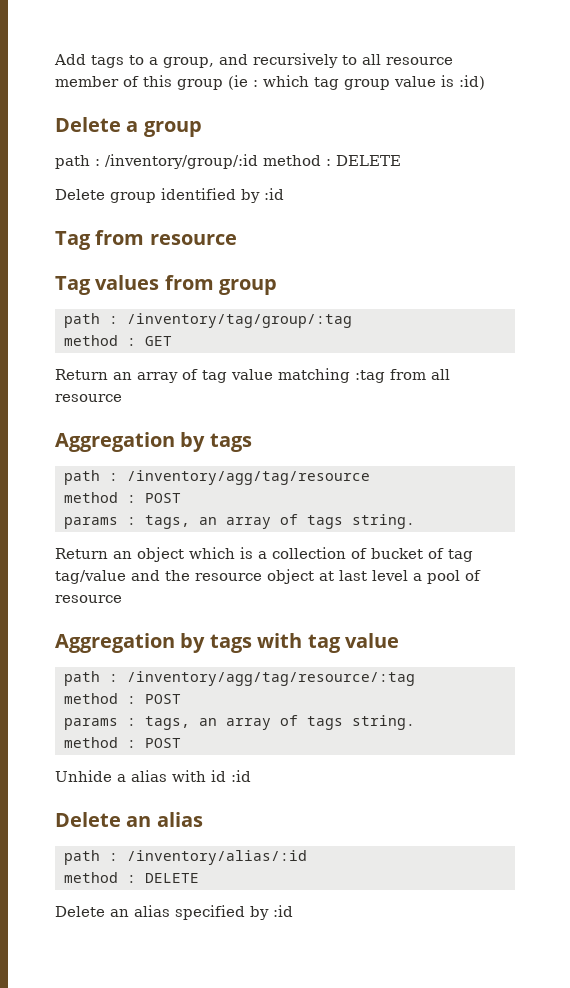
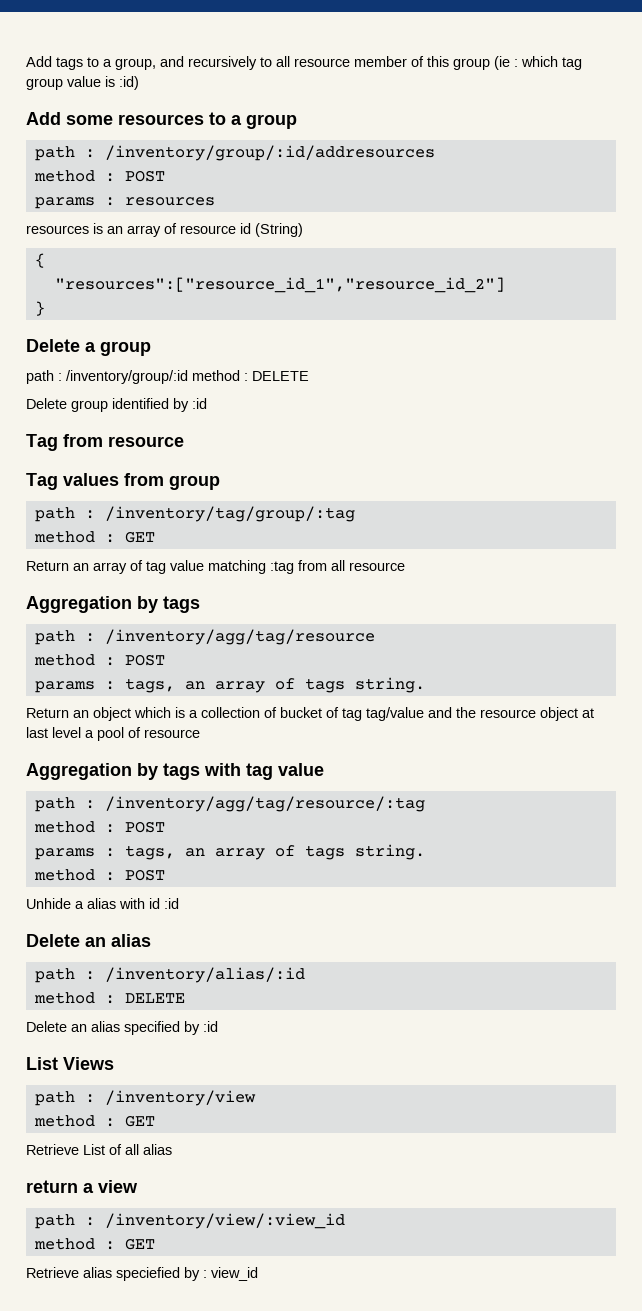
+ Add some resources to a group
+ path : /inventory/group/:id/addresources
+ method : POST
+ params : resources
+ resources is an array of resource id (String)
+ {
+ "resources":["resource_id_1","resource_id_2"]
+ }
+ List Views
+ path : /inventory/view
+ method : GET
+ Retrieve List of all alias
+ return a view
+ path : /inventory/view/:view_id
+ method : GET
+ Retrieve alias speciefied by : view_id

